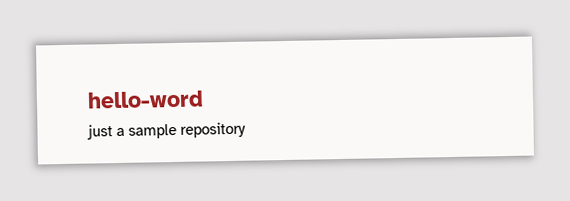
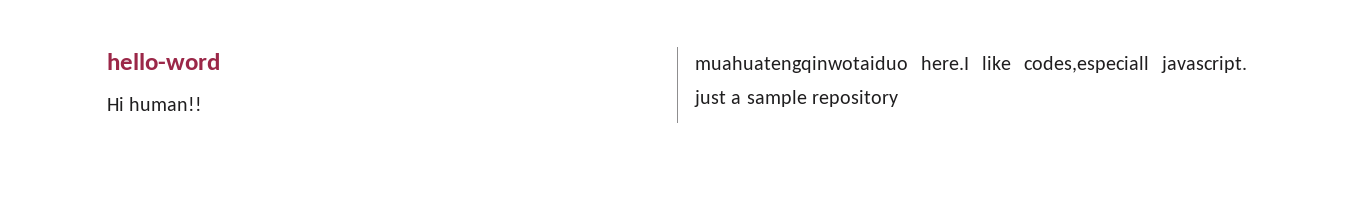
- just a sample repository
+ Hi human!!
+ muahuatengqinwotaiduo here.I like codes,especiall javascript. just a sample repository

